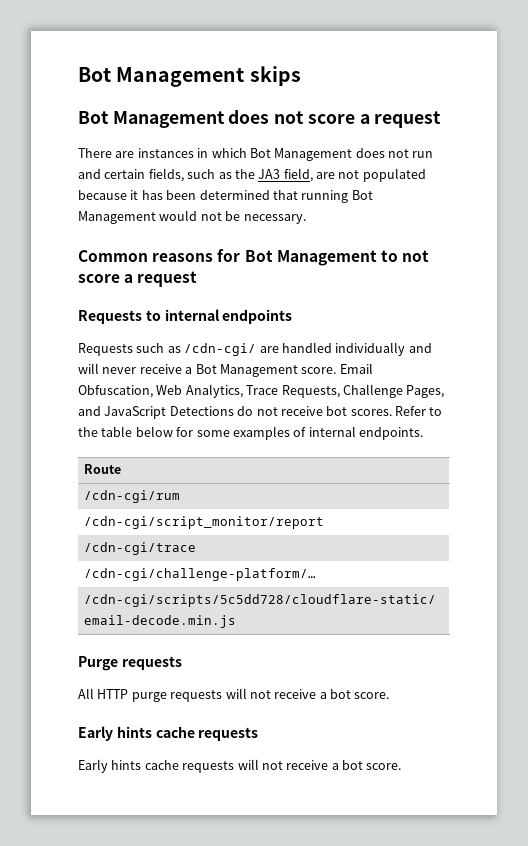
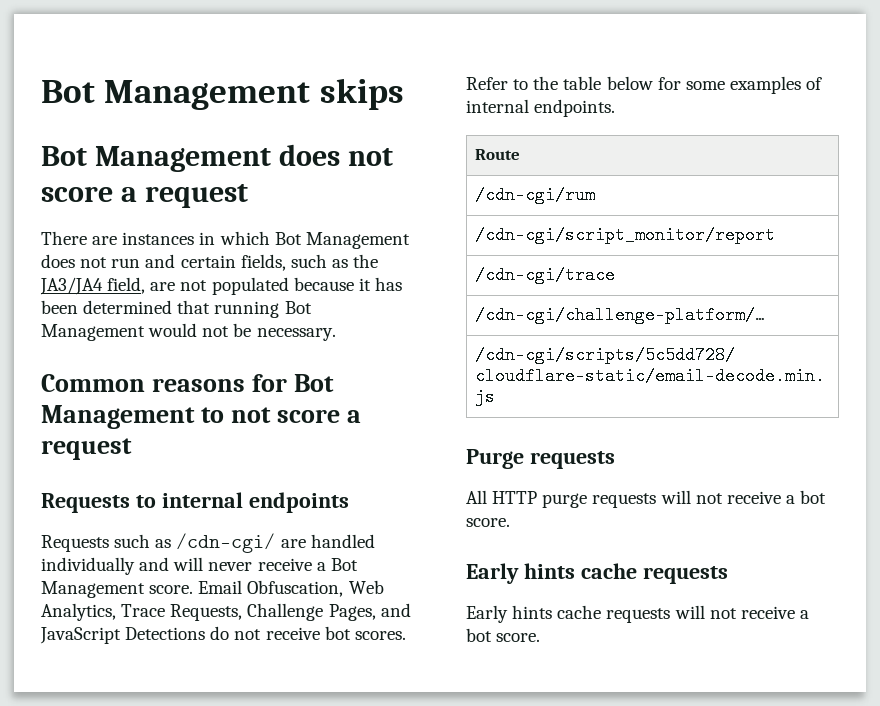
- There are instances in which Bot Management does not run and certain fields, such as the JA3 field, are not populated because it has been determined that running Bot Management would not be necessary.
+ There are instances in which Bot Management does not run and certain fields, such as the JA3/JA4 field, are not populated because it has been determined that running Bot Management would not be necessary.

